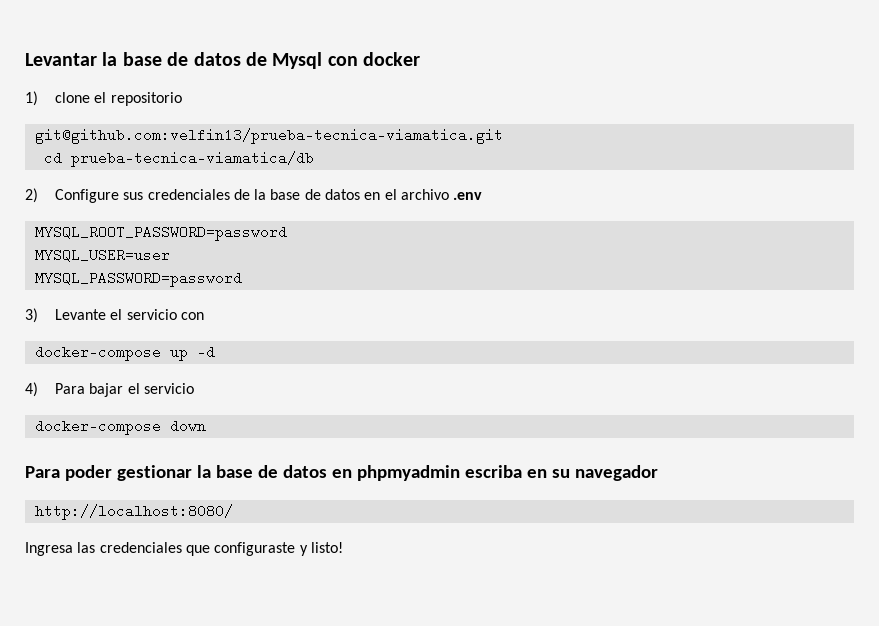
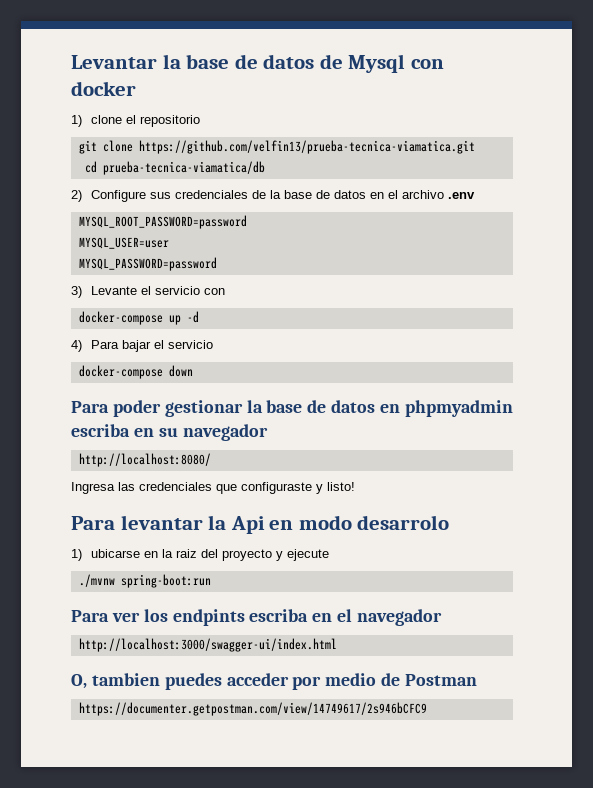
- git@github.com:velfin13/prueba-tecnica-viamatica.git
+ git clone https://github.com/velfin13/prueba-tecnica-viamatica.git
+ Para levantar la Api en modo desarrolo
+ 1) ubicarse en la raiz del proyecto y ejecute
+ ./mvnw spring-boot:run
+ Para ver los endpints escriba en el navegador
+ http://localhost:3000/swagger-ui/index.html
+ O, tambien puedes acceder por medio de Postman
+ https://documenter.getpostman.com/view/14749617/2s946bCFC9

